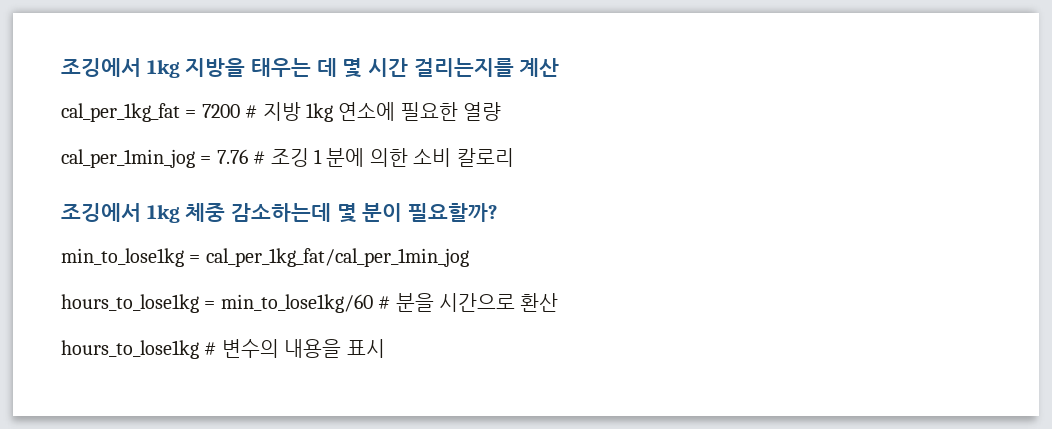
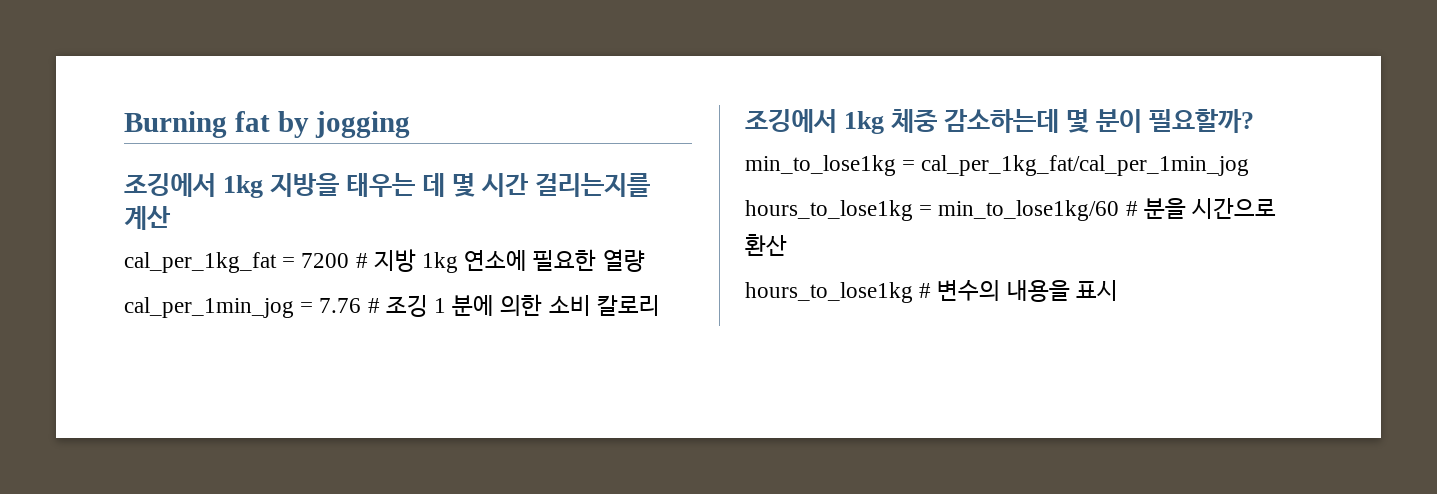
+ Burning fat by jogging

